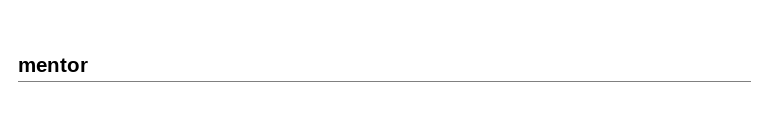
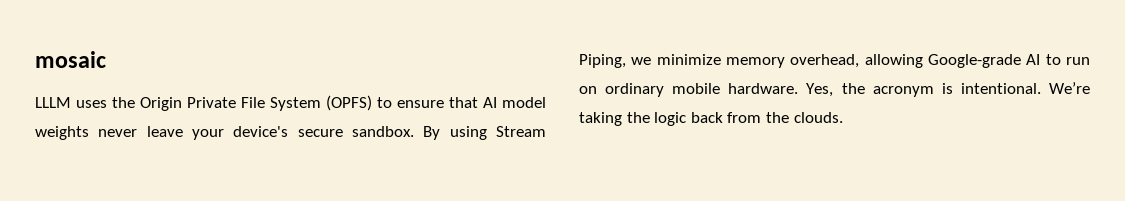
- mentor
+ mosaic
+ LLLM uses the Origin Private File System (OPFS) to ensure that AI model weights never leave your device's secure sandbox. By using Stream Piping, we minimize memory overhead, allowing Google-grade AI to run on ordinary mobile hardware. Yes, the acronym is intentional. We’re taking the logic back from the clouds.

